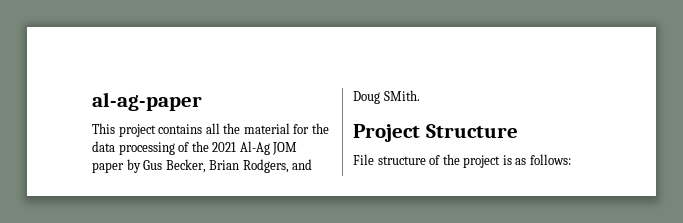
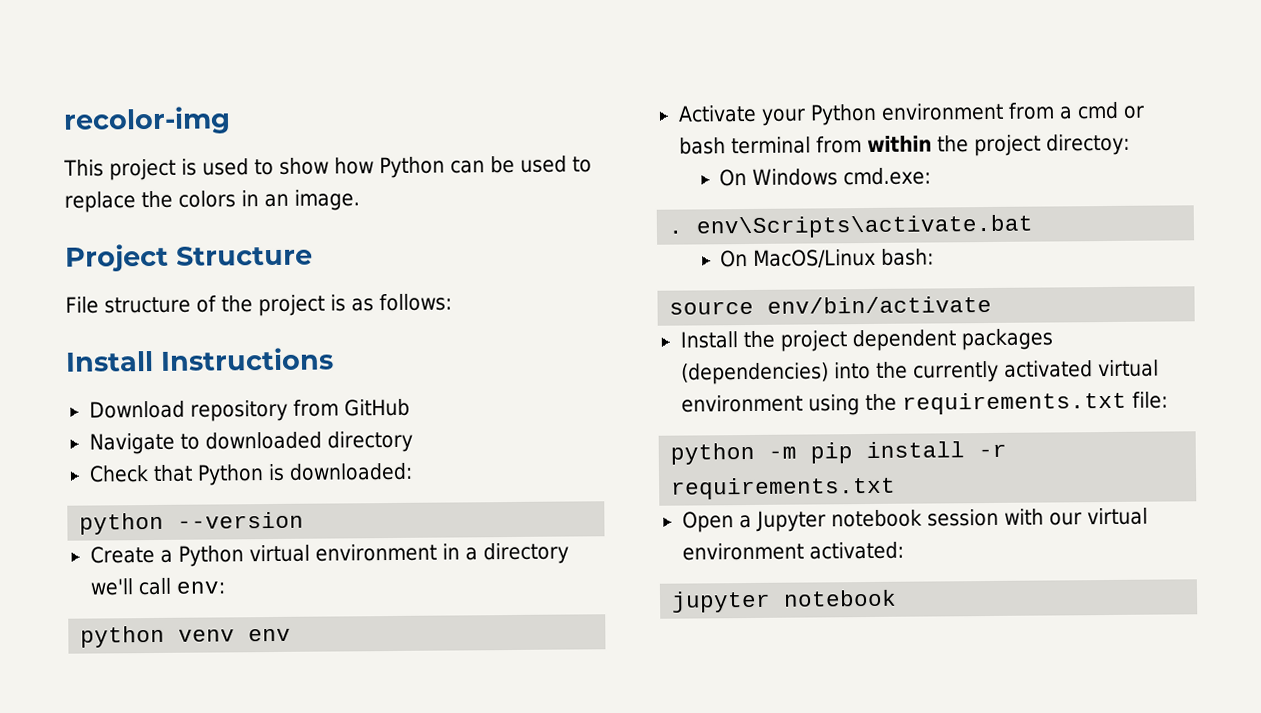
- al-ag-paper
+ recolor-img
- This project contains all the material for the data processing of the 2021 Al-Ag JOM paper by Gus Becker, Brian Rodgers, and Doug SMith.
+ This project is used to show how Python can be used to replace the colors in an image.
+ Install Instructions
+ Download repository from GitHub
+ Navigate to downloaded directory
+ Check that Python is downloaded:
+ python --version
+ Create a Python virtual environment in a directory we'll call env:
+ python venv env
+ Activate your Python environment from a cmd or bash terminal from within the project directoy:
+ On Windows cmd.exe:
+ . env\Scripts\activate.bat
+ On MacOS/Linux bash:
+ source env/bin/activate
+ Install the project dependent packages (dependencies) into the currently activated virtual environment using the requirements.txt file:
+ python -m pip install -r requirements.txt
+ Open a Jupyter notebook session with our virtual environment activated:
+ jupyter notebook

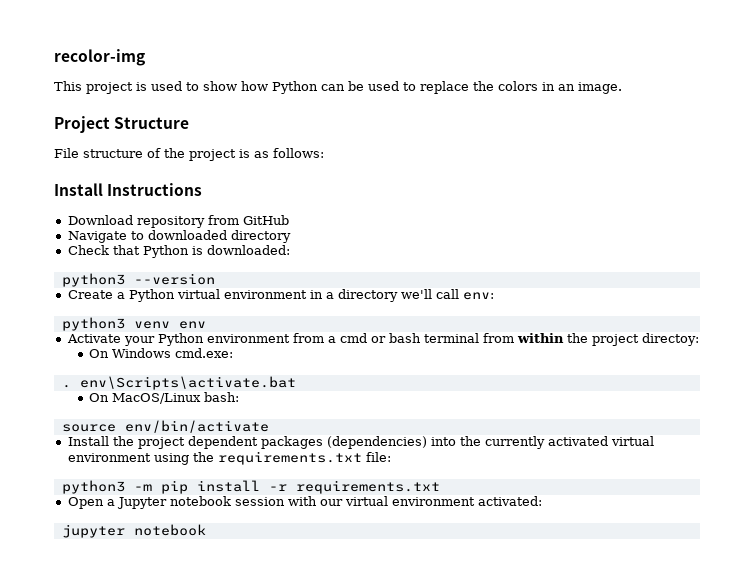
- python --version
+ python3 --version
- python venv env
+ python3 venv env
- python -m pip install -r requirements.txt
+ python3 -m pip install -r requirements.txt

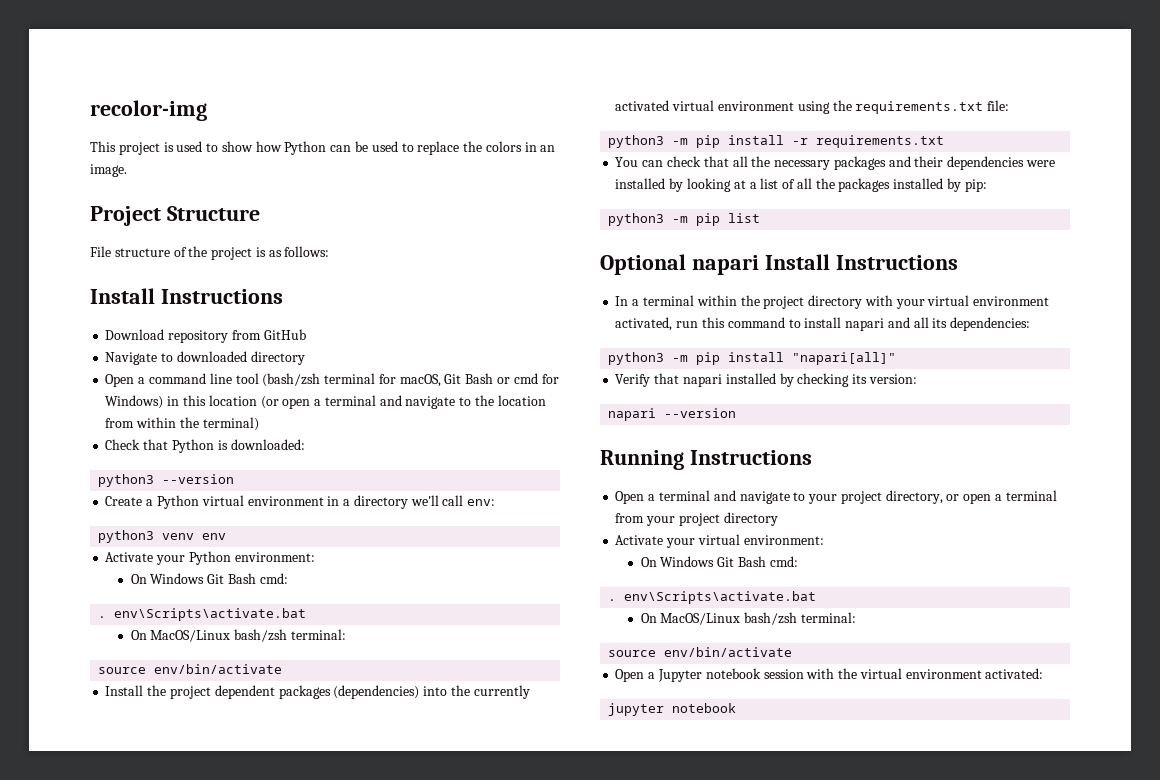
+ Open a command line tool (bash/zsh terminal for macOS, Git Bash or cmd for Windows) in this location (or open a terminal and navigate to the location from within the terminal)
- Activate your Python environment from a cmd or bash terminal from within the project directoy:
- On Windows cmd.exe:
+ Activate your Python environment:
+ On Windows Git Bash cmd:
  . env\Scripts\activate.bat
- On MacOS/Linux bash:
+ On MacOS/Linux bash/zsh terminal:
+ You can check that all the necessary packages and their dependencies were installed by looking at a list of all the packages installed by pip:
+ python3 -m pip list
+ Optional napari Install Instructions
+ In a terminal within the project directory with your virtual environment activated, run this command to install napari and all its dependencies:
+ python3 -m pip install "napari[all]"
+ Verify that napari installed by checking its version:
+ napari --version
+ Running Instructions
+ Open a terminal and navigate to your project directory, or open a terminal from your project directory
+ Activate your virtual environment:
+ On Windows Git Bash cmd:
+ . env\Scripts\activate.bat
+ On MacOS/Linux bash/zsh terminal:
+ source env/bin/activate
- Open a Jupyter notebook session with our virtual environment activated:
+ Open a Jupyter notebook session with the virtual environment activated:

